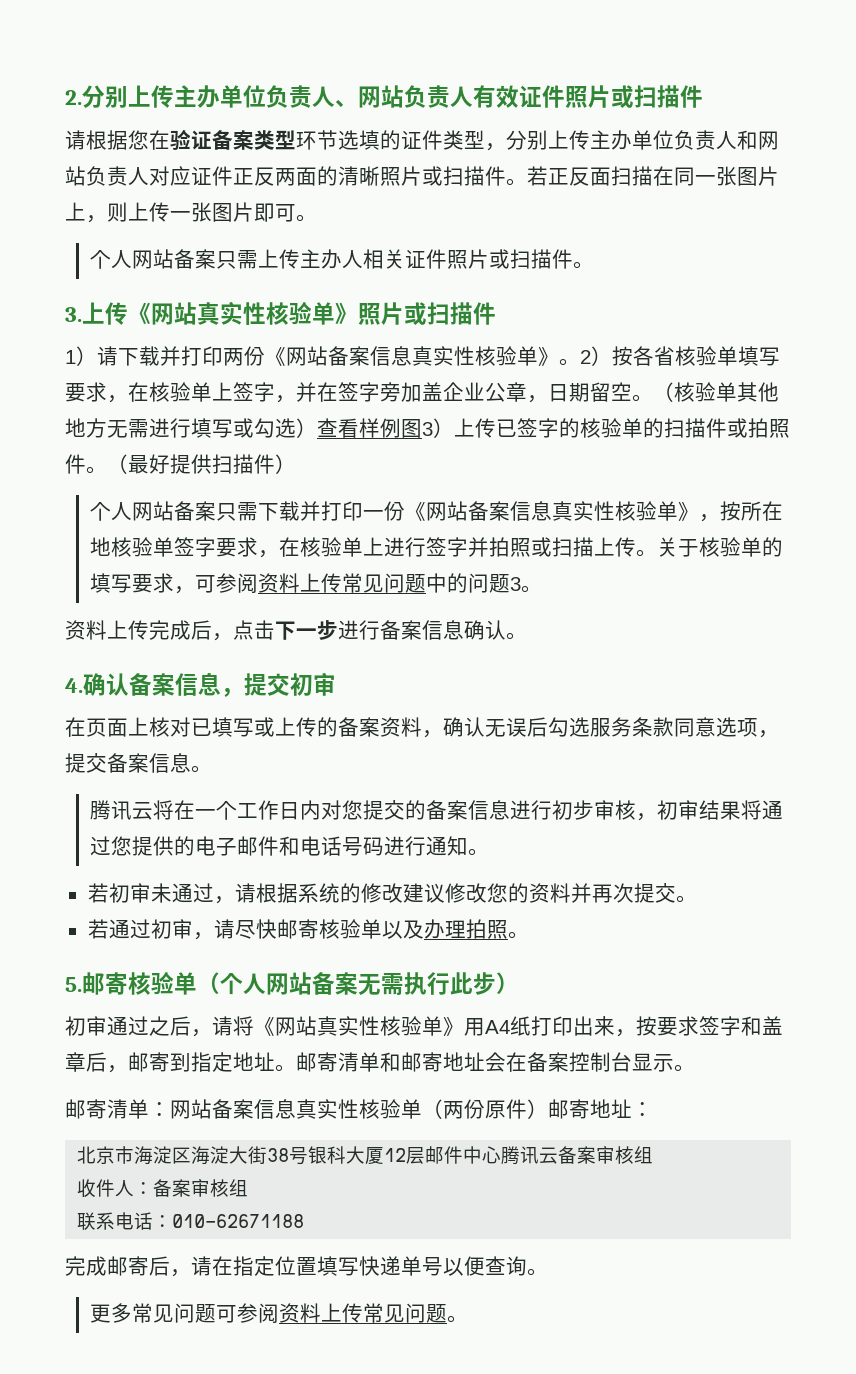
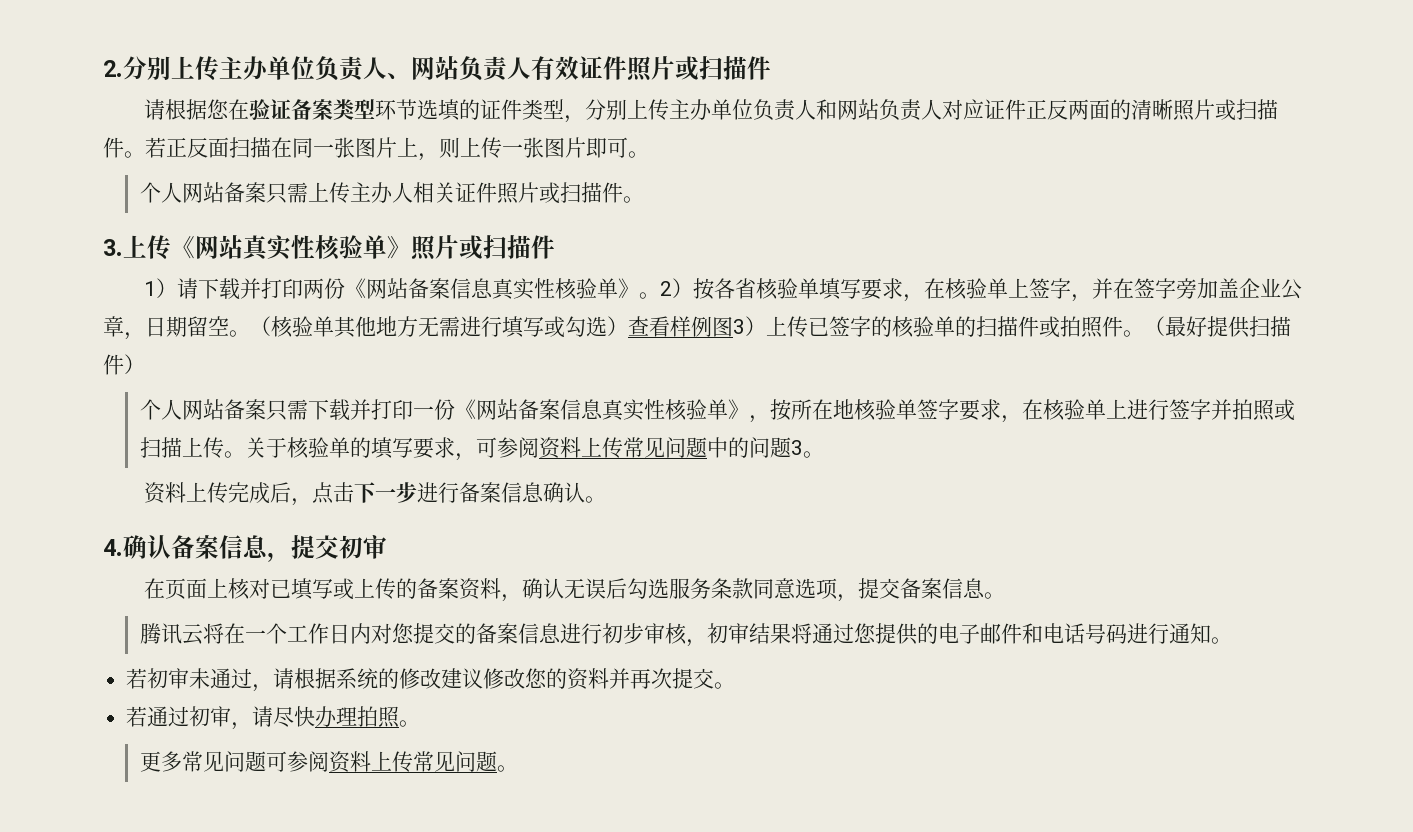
- 若通过初审，请尽快邮寄核验单以及办理拍照。
+ 若通过初审，请尽快办理拍照。
- 5.邮寄核验单（个人网站备案无需执行此步）
- 初审通过之后，请将《网站真实性核验单》用A4纸打印出来，按要求签字和盖章后，邮寄到指定地址。邮寄清单和邮寄地址会在备案控制台显示。
- 邮寄清单：网站备案信息真实性核验单（两份原件）邮寄地址：
- 北京市海淀区海淀大街38号银科大厦12层邮件中心腾讯云备案审核组
- 收件人：备案审核组
- 联系电话：010-62671188
- 完成邮寄后，请在指定位置填写快递单号以便查询。

